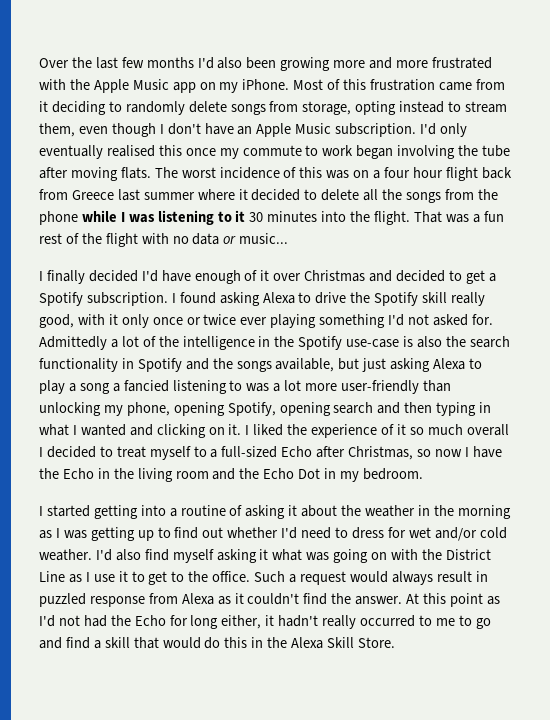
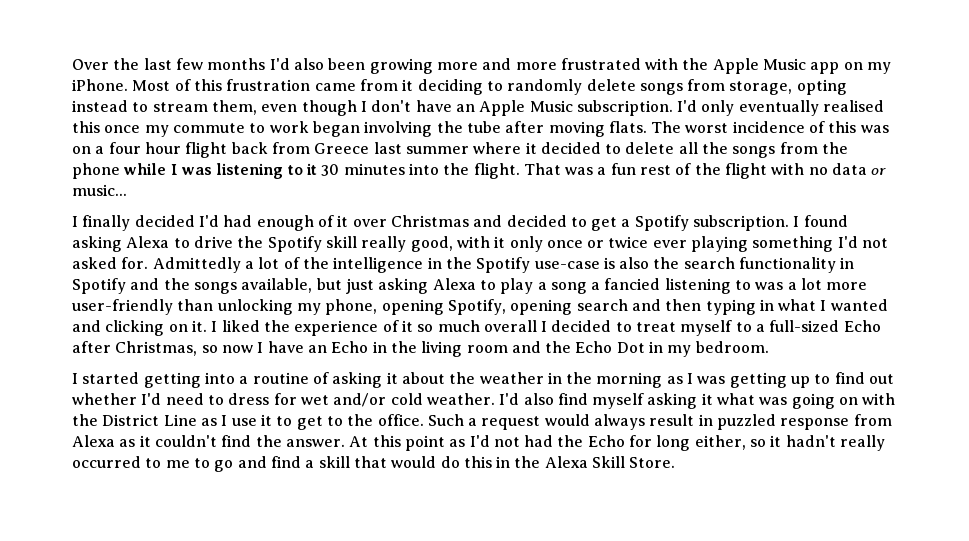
- I finally decided I'd have enough of it over Christmas and decided to get a Spotify subscription.
+ I finally decided I'd had enough of it over Christmas and decided to get a Spotify subscription.
- I liked the experience of it so much overall I decided to treat myself to a full-sized Echo after Christmas, so now I have the Echo in the living room and the Echo Dot in my bedroom.
+ I liked the experience of it so much overall I decided to treat myself to a full-sized Echo after Christmas, so now I have an Echo in the living room and the Echo Dot in my bedroom.
- At this point as I'd not had the Echo for long either, it hadn't really occurred to me to go and find a skill that would do this in the Alexa Skill Store.
+ At this point as I'd not had the Echo for long either, so it hadn't really occurred to me to go and find a skill that would do this in the Alexa Skill Store.

